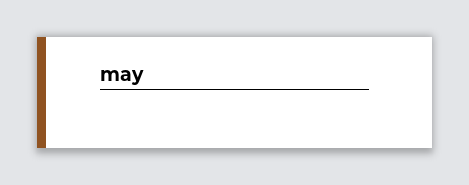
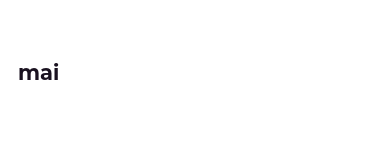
- may
+ mai

